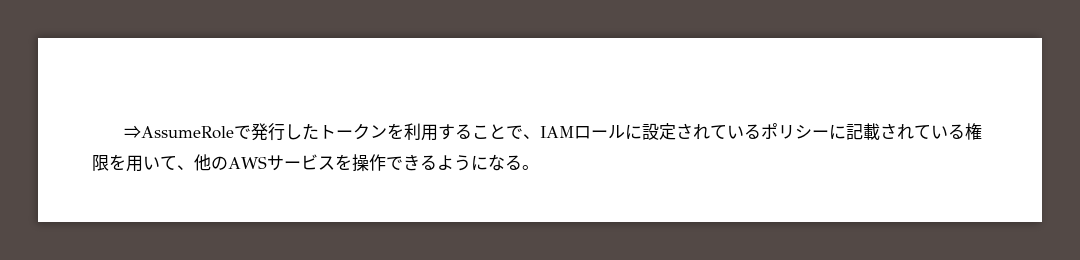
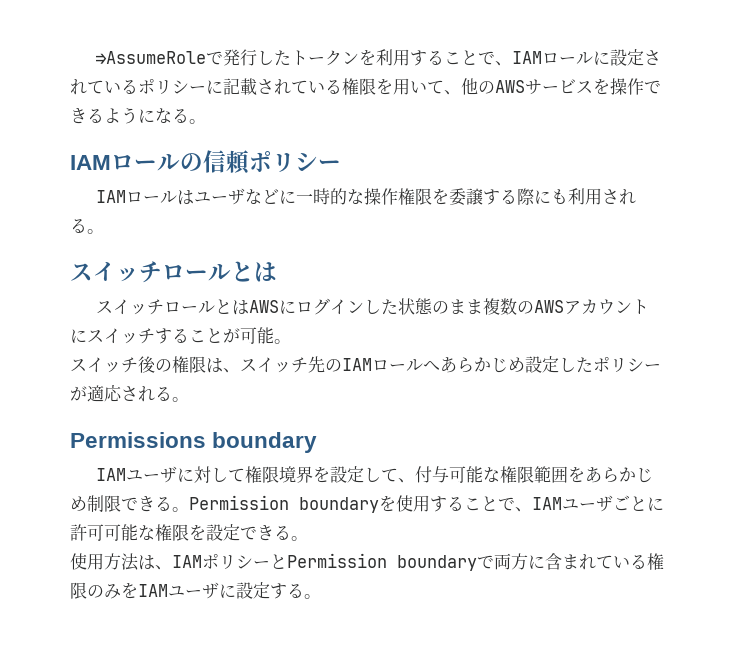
+ IAMロールの信頼ポリシー
+ IAMロールはユーザなどに一時的な操作権限を委譲する際にも利用される。
+ スイッチロールとは
+ スイッチロールとはAWSにログインした状態のまま複数のAWSアカウントにスイッチすることが可能。
+ スイッチ後の権限は、スイッチ先のIAMロールへあらかじめ設定したポリシーが適応される。
+ Permissions boundary
+ IAMユーザに対して権限境界を設定して、付与可能な権限範囲をあらかじめ制限できる。Permission boundaryを使用することで、IAMユーザごとに許可可能な権限を設定できる。
+ 使用方法は、IAMポリシーとPermission boundaryで両方に含まれている権限のみをIAMユーザに設定する。

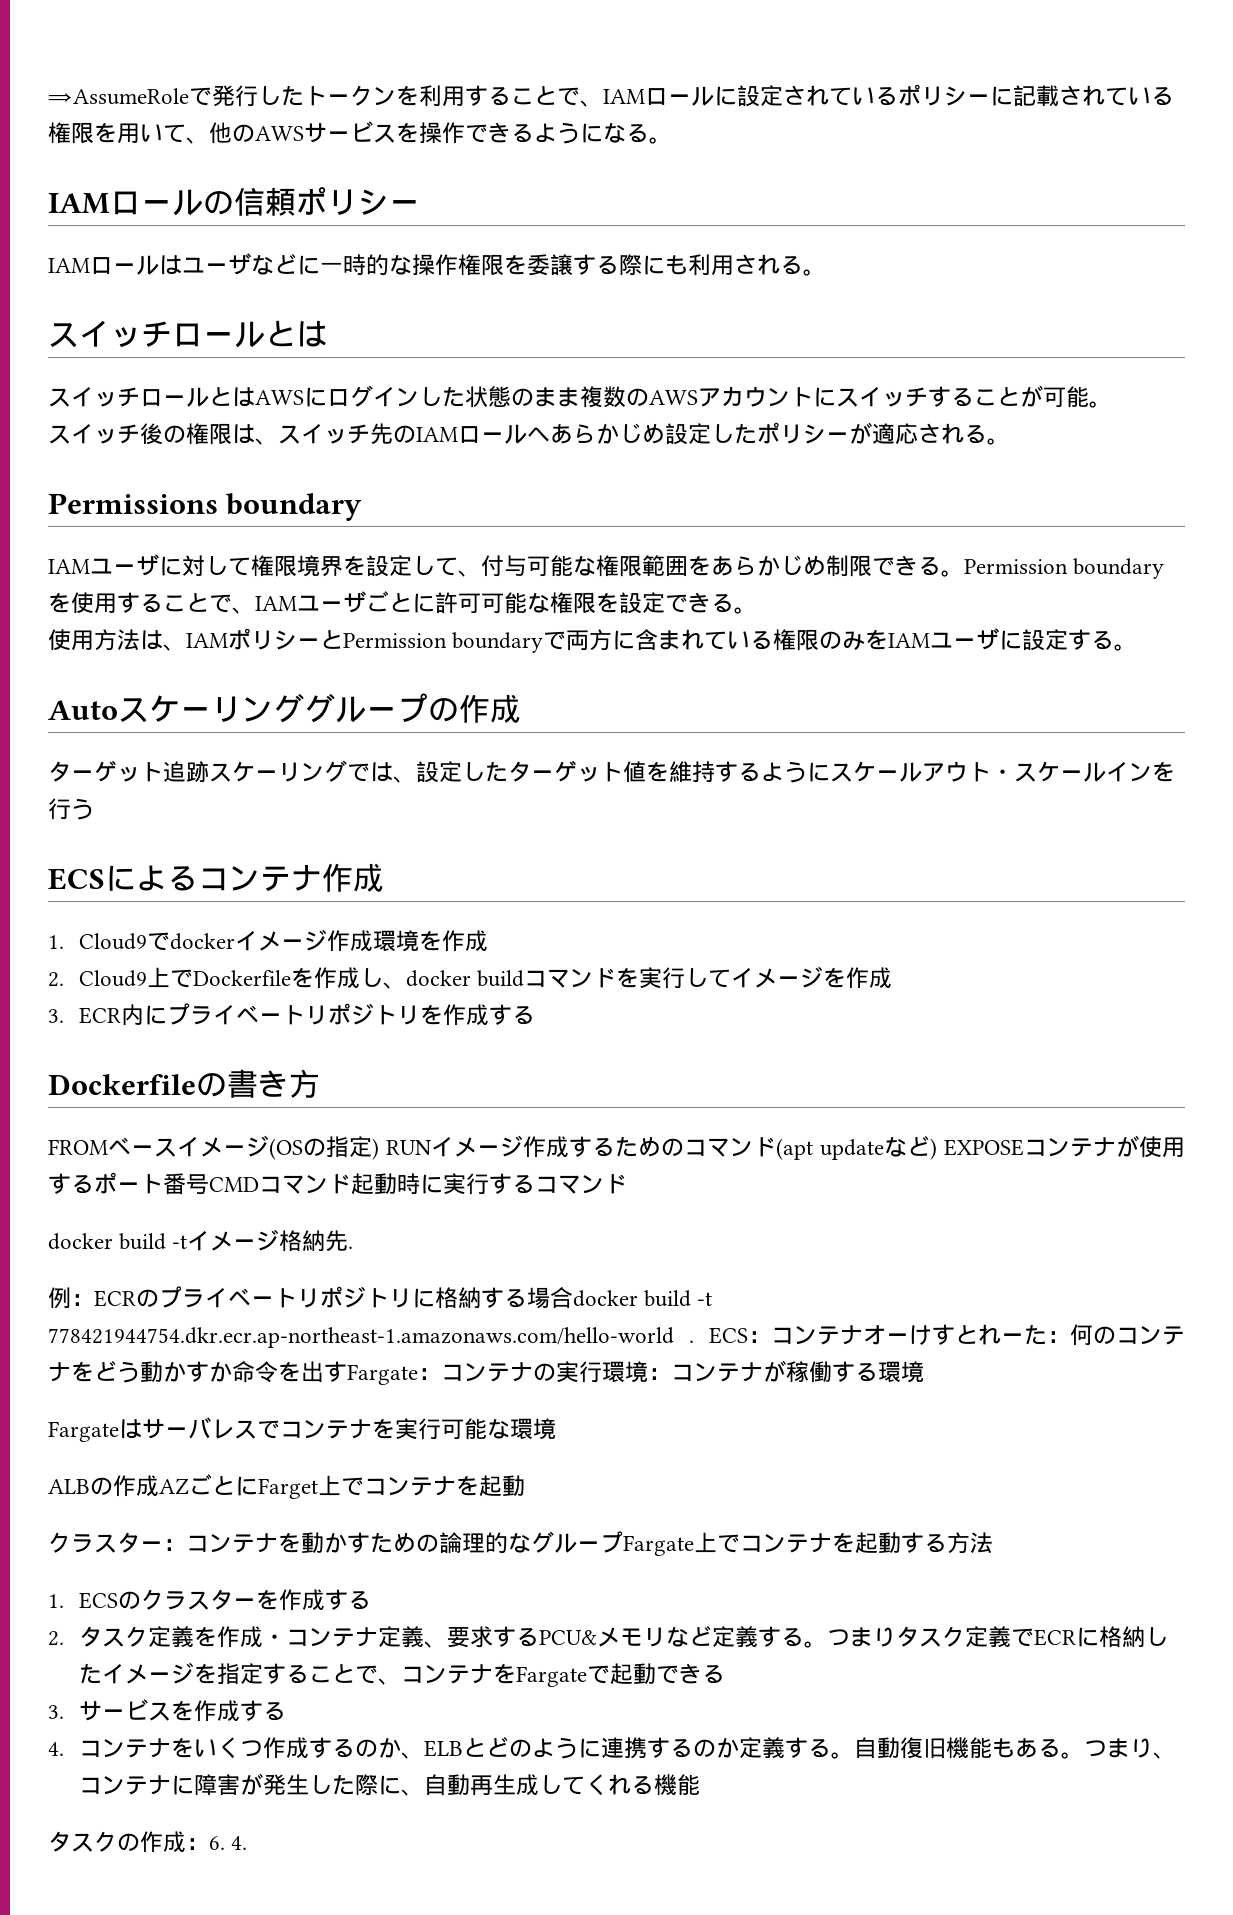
+ Autoスケーリンググループの作成
+ ターゲット追跡スケーリングでは、設定したターゲット値を維持するようにスケールアウト・スケールインを行う
+ ECSによるコンテナ作成
+ 1. Cloud9でdockerイメージ作成環境を作成
+ 2. Cloud9上でDockerfileを作成し、docker buildコマンドを実行してイメージを作成
+ 3. ECR内にプライベートリポジトリを作成する
+ Dockerfileの書き方
+ FROMベースイメージ(OSの指定) RUNイメージ作成するためのコマンド(apt updateなど) EXPOSEコンテナが使用するポート番号CMDコマンド起動時に実行するコマンド
+ docker build -tイメージ格納先.
+ 例：ECRのプライベートリポジトリに格納する場合docker build -t 778421944754.dkr.ecr.ap-northeast-1.amazonaws.com/hello-world . ECS：コンテナオーけすとれーた：何のコンテナをどう動かすか命令を出すFargate：コンテナの実行環境：コンテナが稼働する環境
+ Fargateはサーバレスでコンテナを実行可能な環境
+ ALBの作成AZごとにFarget上でコンテナを起動
+ クラスター：コンテナを動かすための論理的なグループFargate上でコンテナを起動する方法
+ 1. ECSのクラスターを作成する
+ 2.タスク定義を作成・コンテナ定義、要求するPCU&メモリなど定義する。つまりタスク定義でECRに格納したイメージを指定することで、コンテナをFargateで起動できる
+ 3.サービスを作成する
+ 4.コンテナをいくつ作成するのか、ELBとどのように連携するのか定義する。自動復旧機能もある。つまり、コンテナに障害が発生した際に、自動再生成してくれる機能
+ タスクの作成：6. 4.

